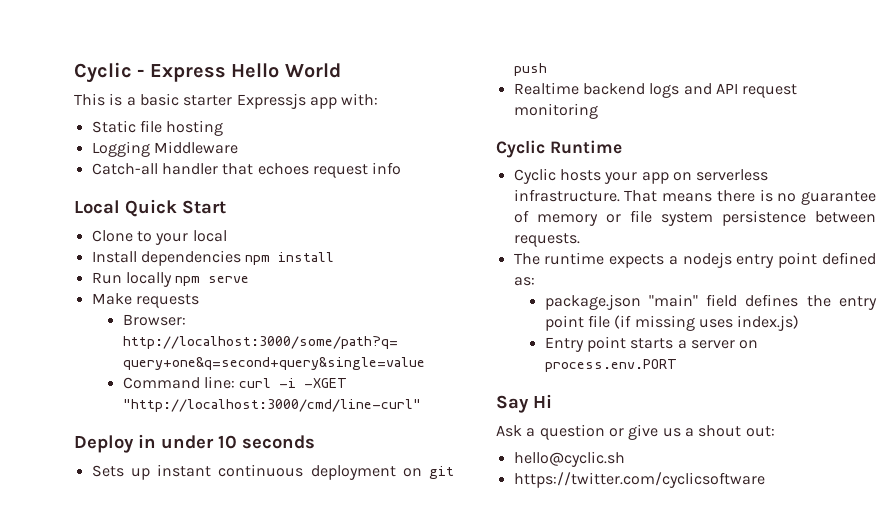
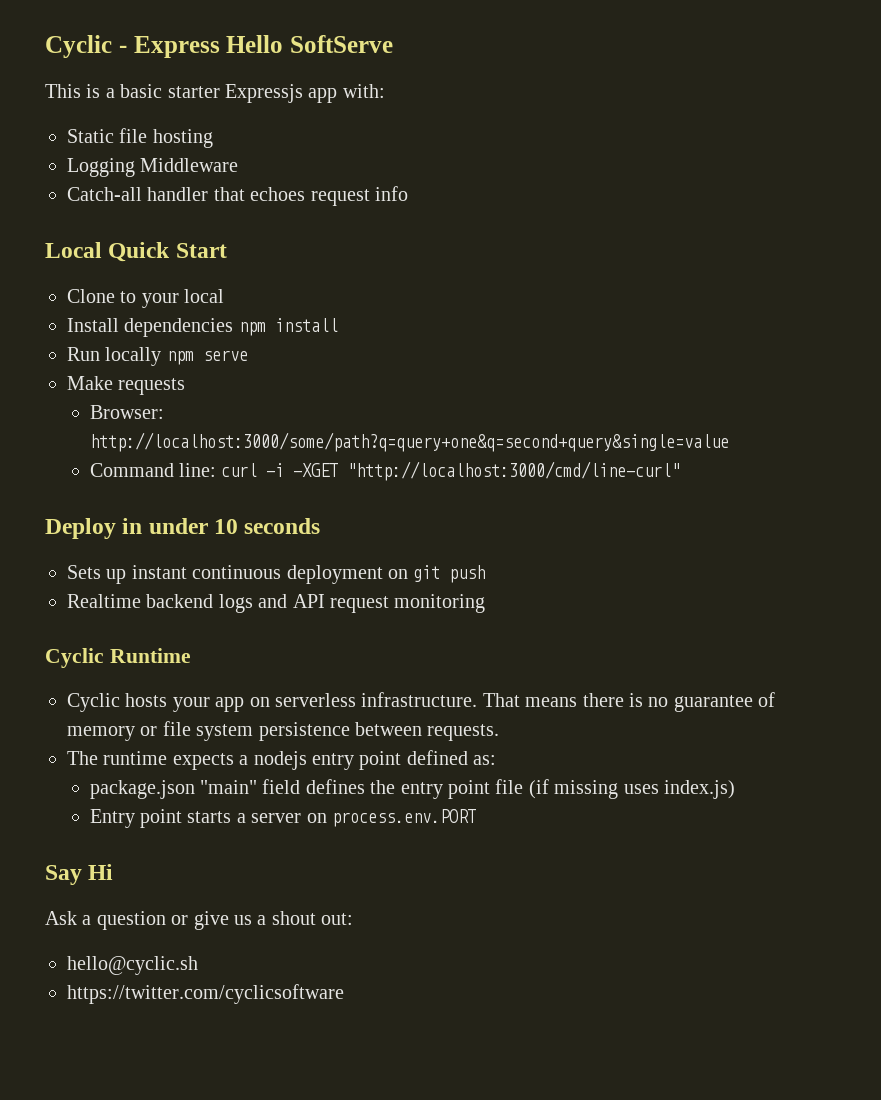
- Cyclic - Express Hello World
+ Cyclic - Express Hello SoftServe

